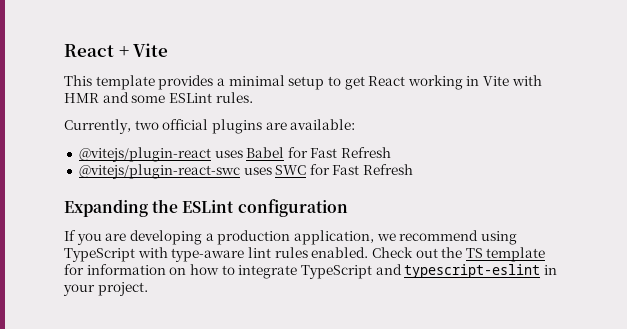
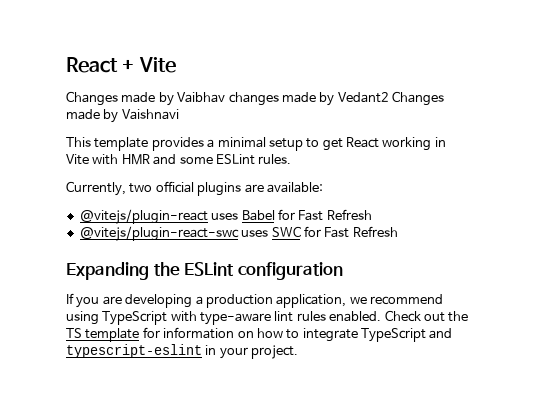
+ Changes made by Vaibhav changes made by Vedant2 Changes made by Vaishnavi

